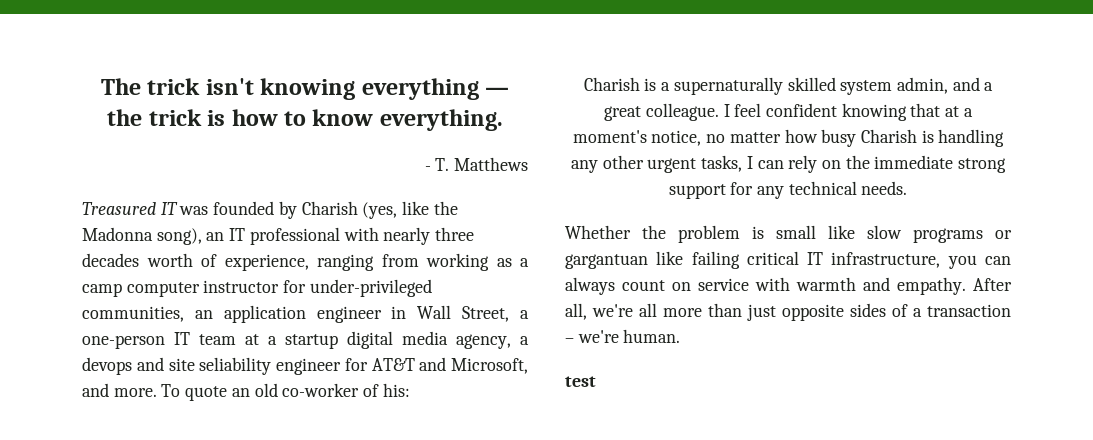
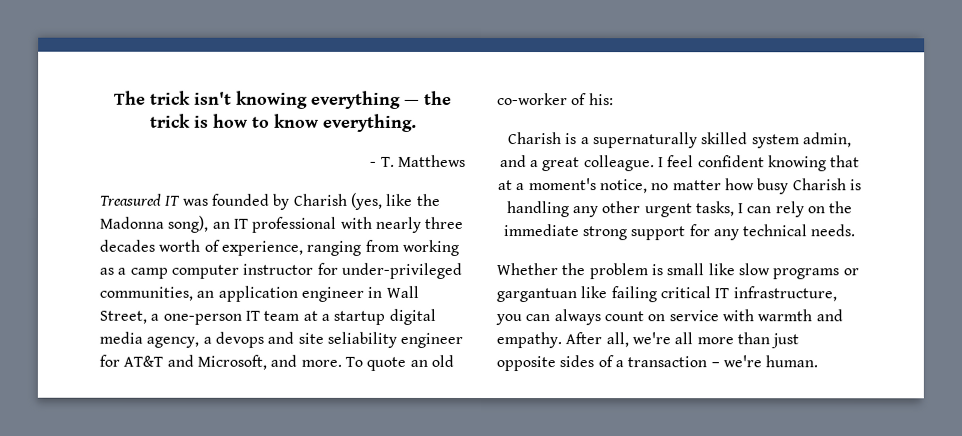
- test

